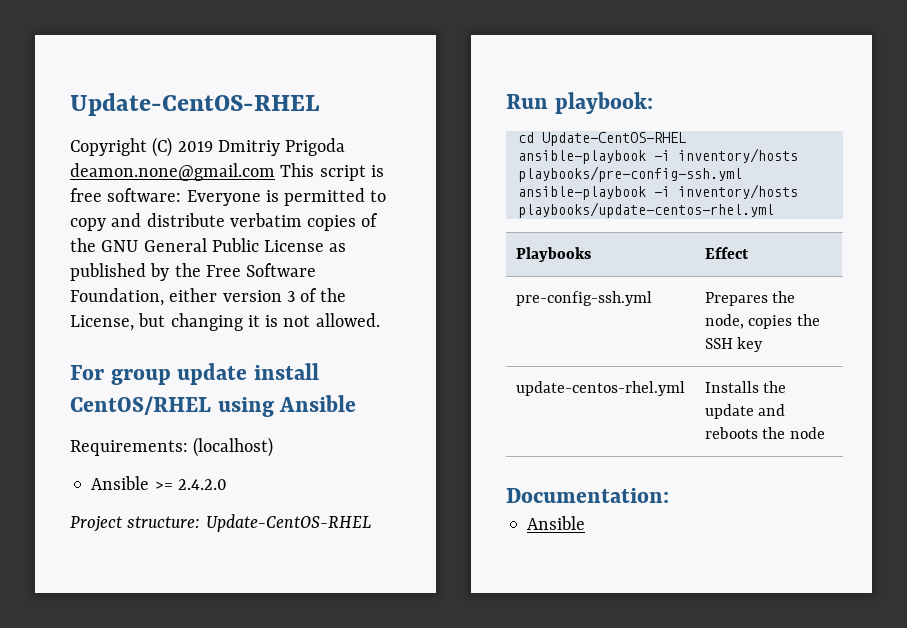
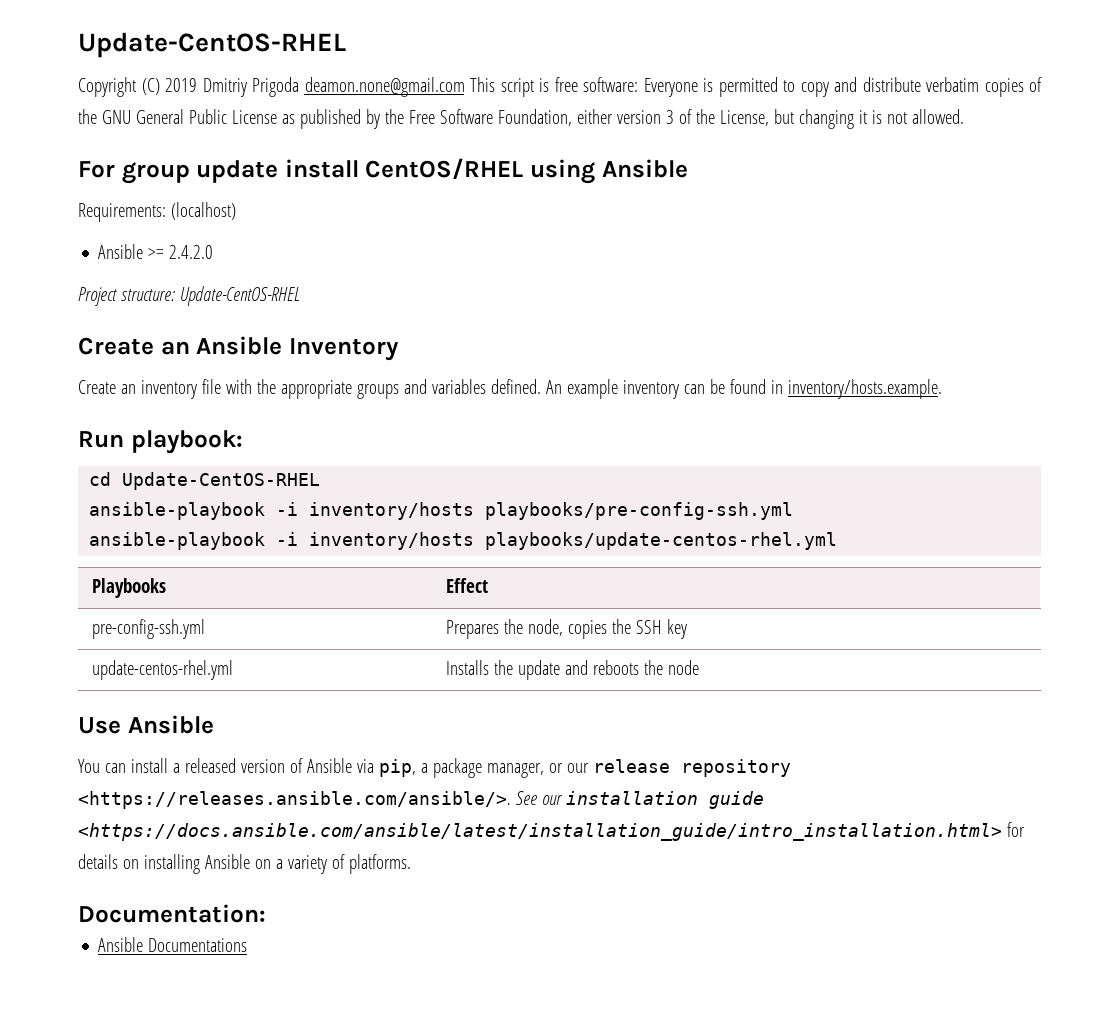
+ Create an Ansible Inventory
+ Create an inventory file with the appropriate groups and variables defined. An example inventory can be found in inventory/hosts.example.
+ Use Ansible
+ You can install a released version of Ansible via pip, a package manager, or our release repository <https://releases.ansible.com/ansible/>. See our installation guide <https://docs.ansible.com/ansible/latest/installation_guide/intro_installation.html> for details on installing Ansible on a variety of platforms.
  Documentation:
- Ansible
+ Ansible Documentations

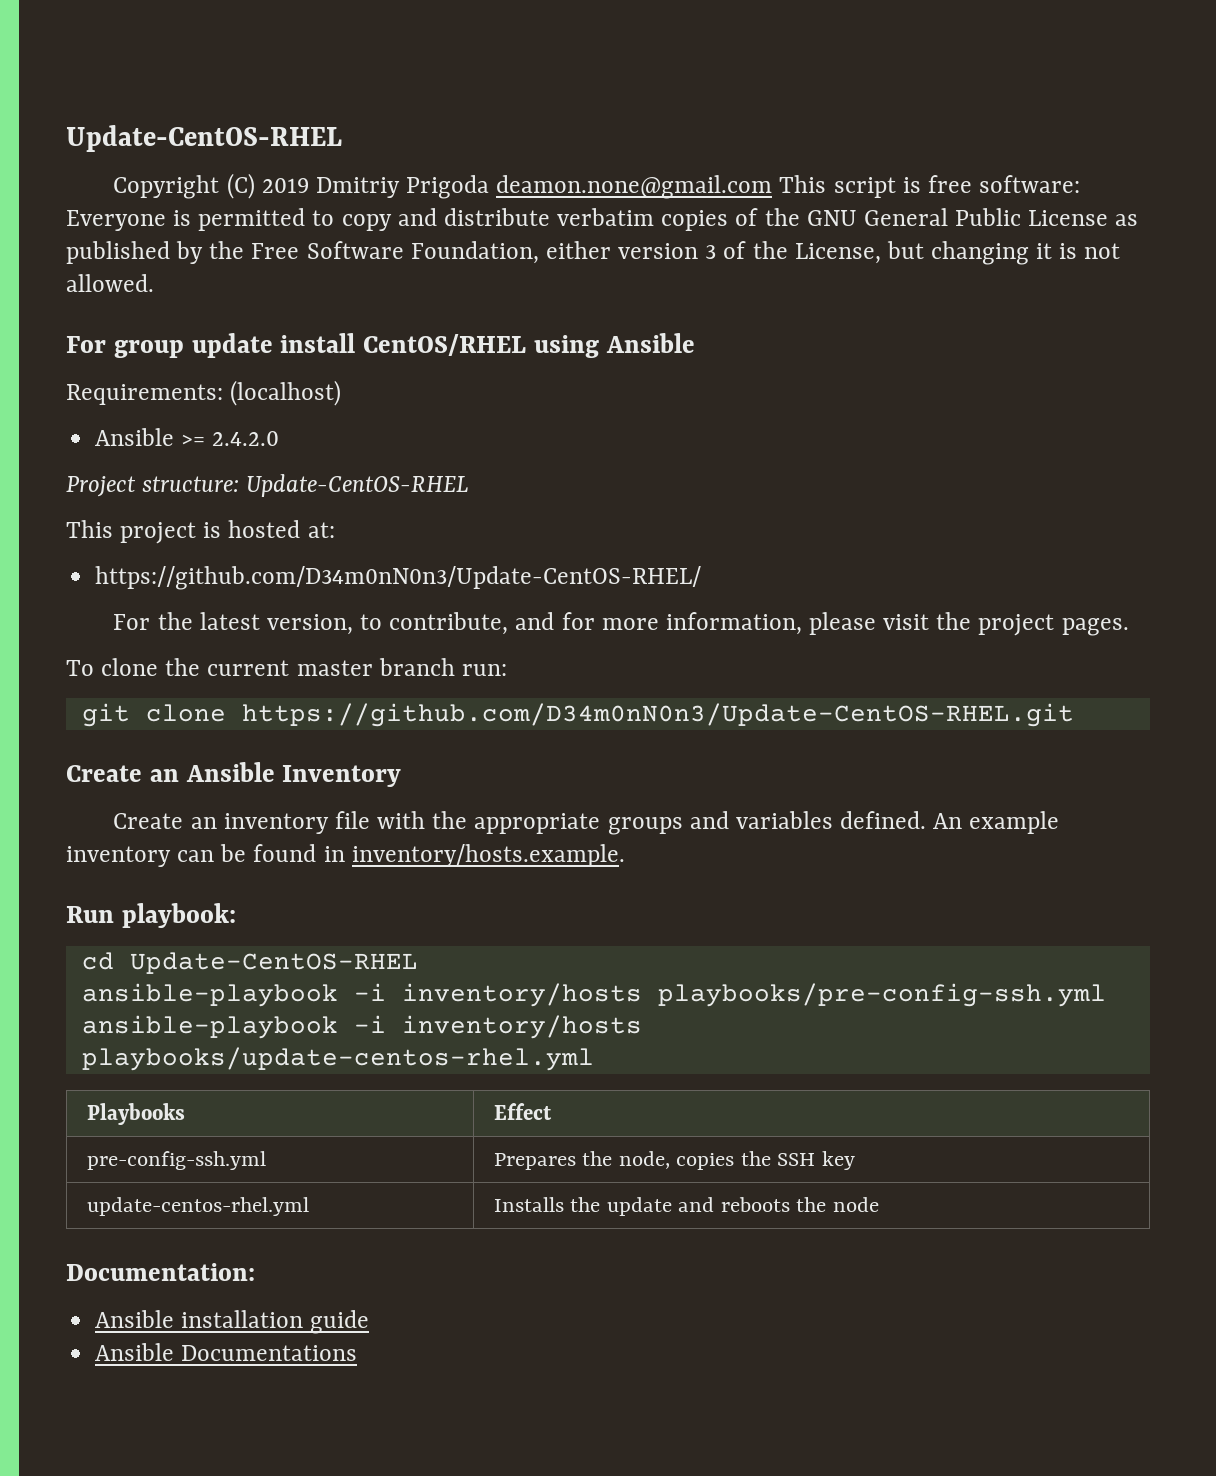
+ This project is hosted at:
+ https://github.com/D34m0nN0n3/Update-CentOS-RHEL/
+ For the latest version, to contribute, and for more information, please visit the project pages.
+ To clone the current master branch run:
+ git clone https://github.com/D34m0nN0n3/Update-CentOS-RHEL.git
- Use Ansible
- You can install a released version of Ansible via pip, a package manager, or our release repository <https://releases.ansible.com/ansible/>. See our installation guide <https://docs.ansible.com/ansible/latest/installation_guide/intro_installation.html> for details on installing Ansible on a variety of platforms.
  Documentation:
+ Ansible installation guide

